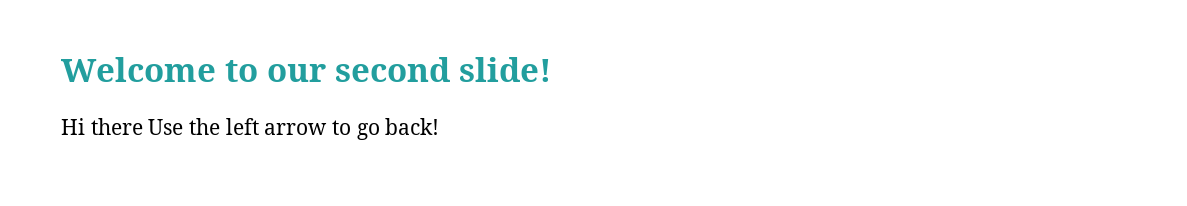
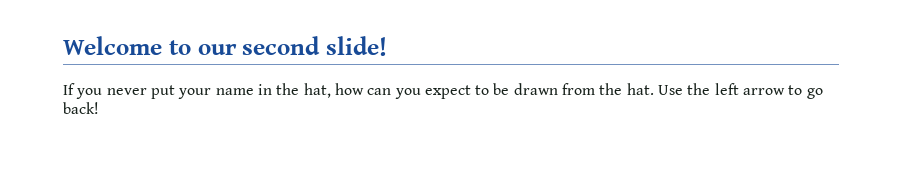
- Hi there Use the left arrow to go back!
+ If you never put your name in the hat, how can you expect to be drawn from the hat. Use the left arrow to go back!

